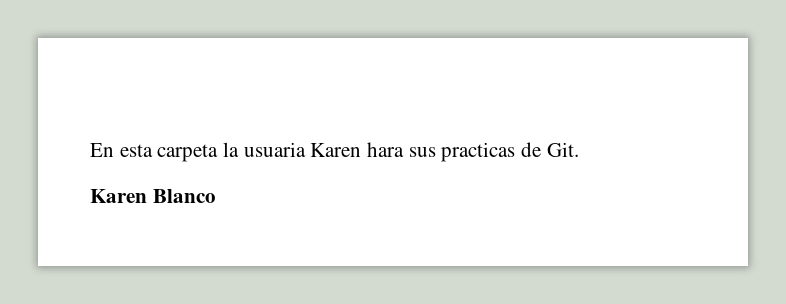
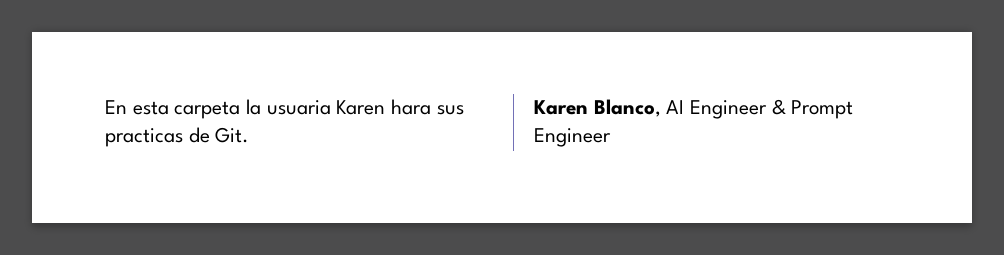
- Karen Blanco
+ Karen Blanco, AI Engineer & Prompt Engineer

